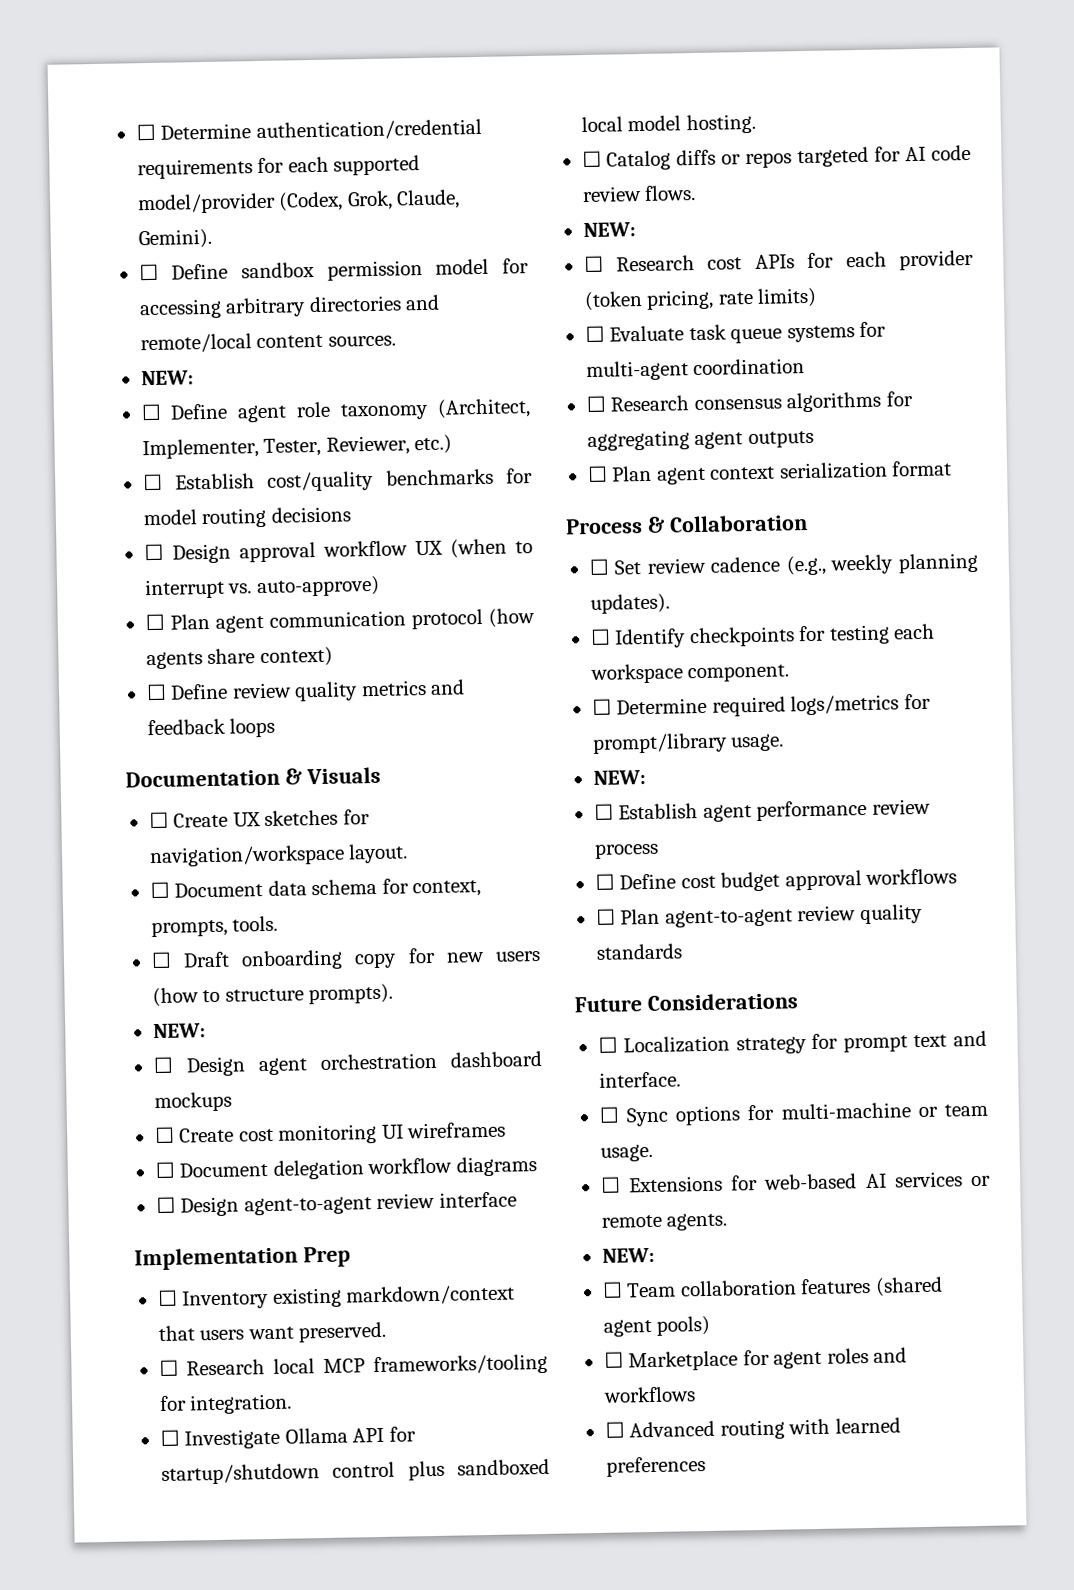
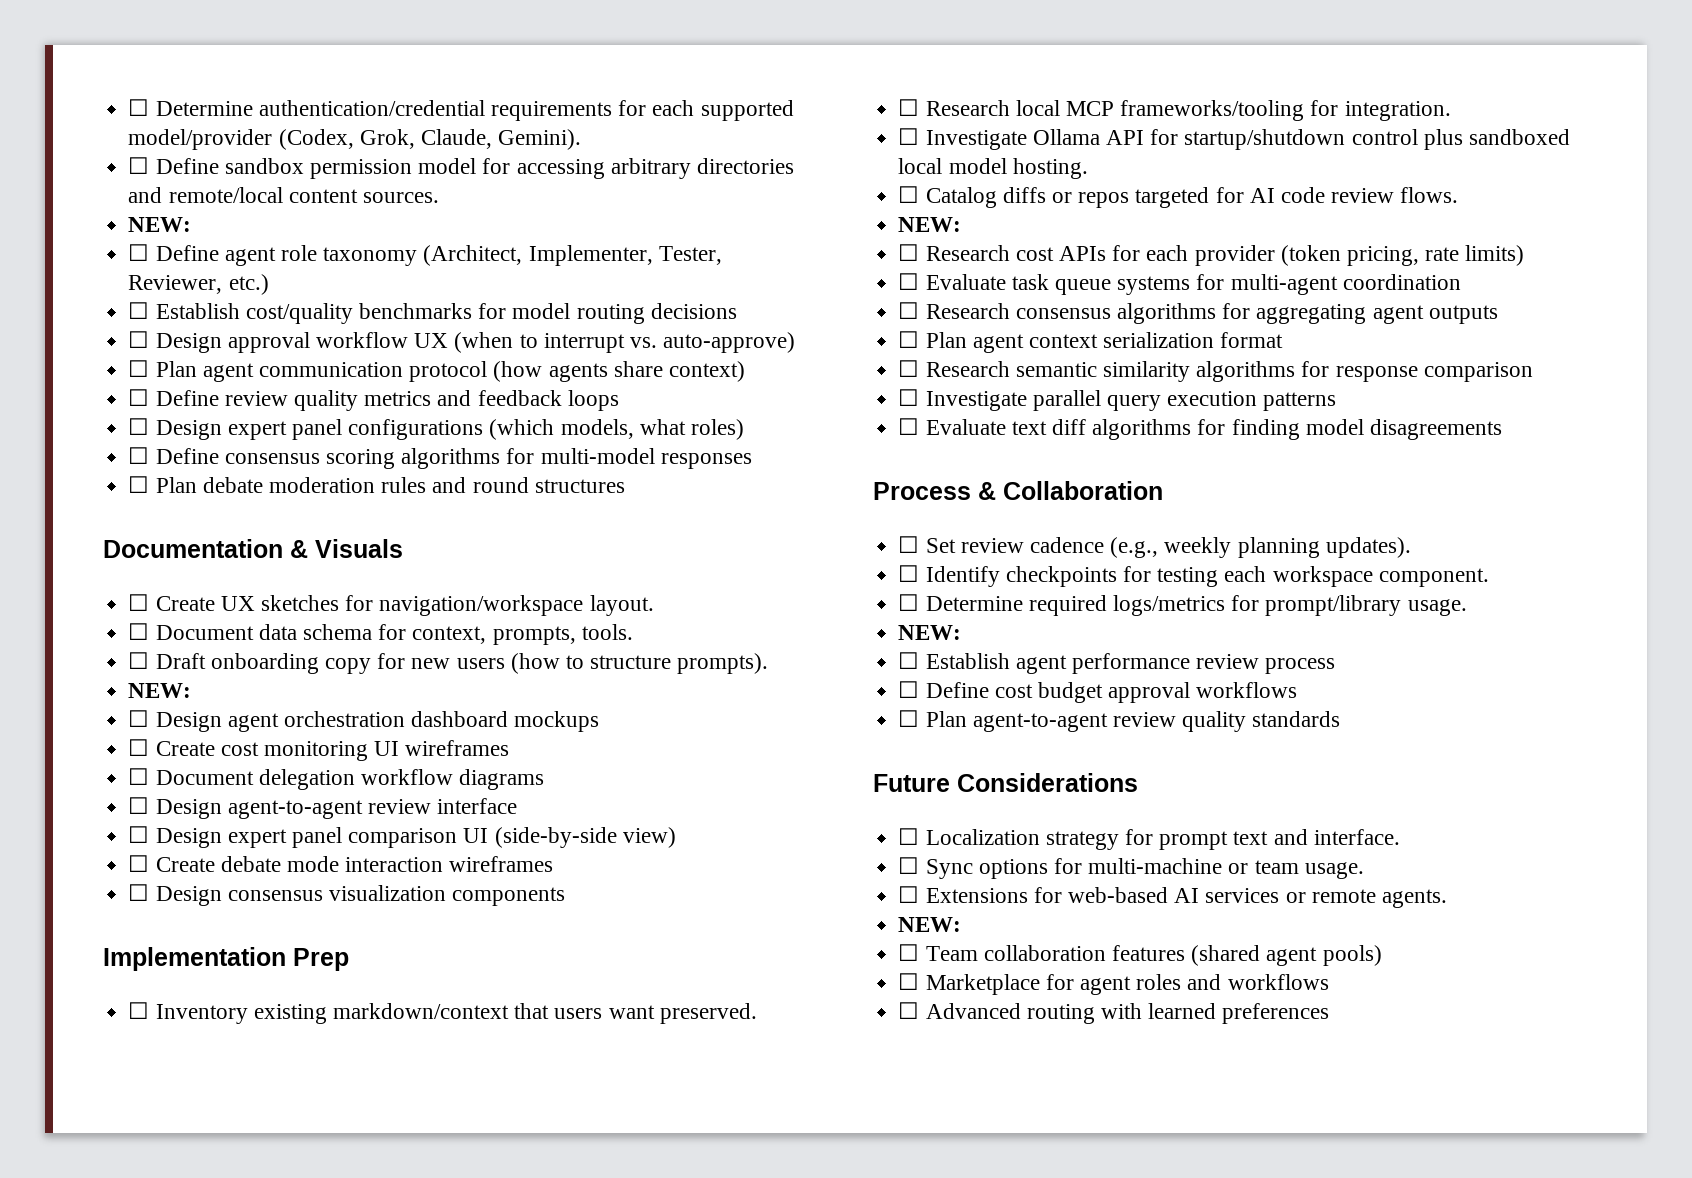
+ ☐ Design expert panel configurations (which models, what roles)
+ ☐ Define consensus scoring algorithms for multi-model responses
+ ☐ Plan debate moderation rules and round structures
+ ☐ Design expert panel comparison UI (side-by-side view)
+ ☐ Create debate mode interaction wireframes
+ ☐ Design consensus visualization components
+ ☐ Research semantic similarity algorithms for response comparison
+ ☐ Investigate parallel query execution patterns
+ ☐ Evaluate text diff algorithms for finding model disagreements

